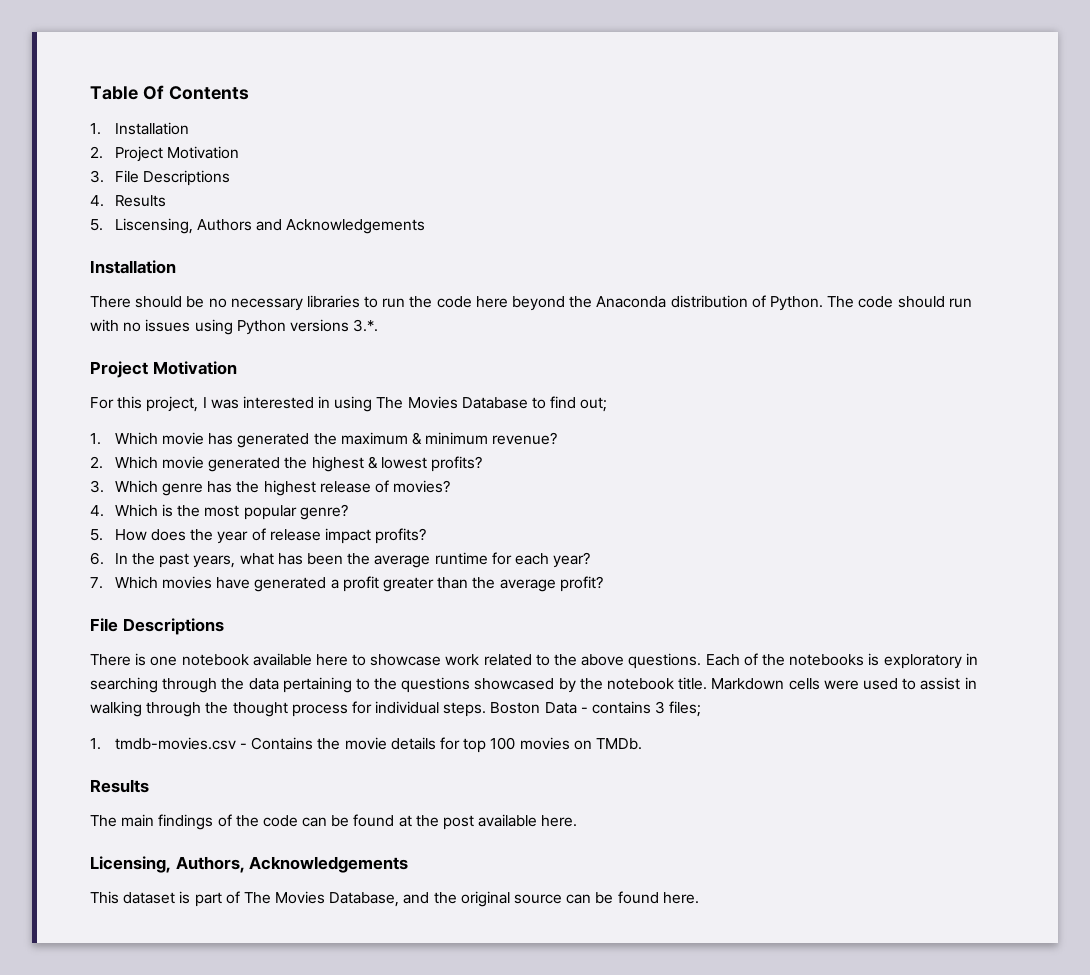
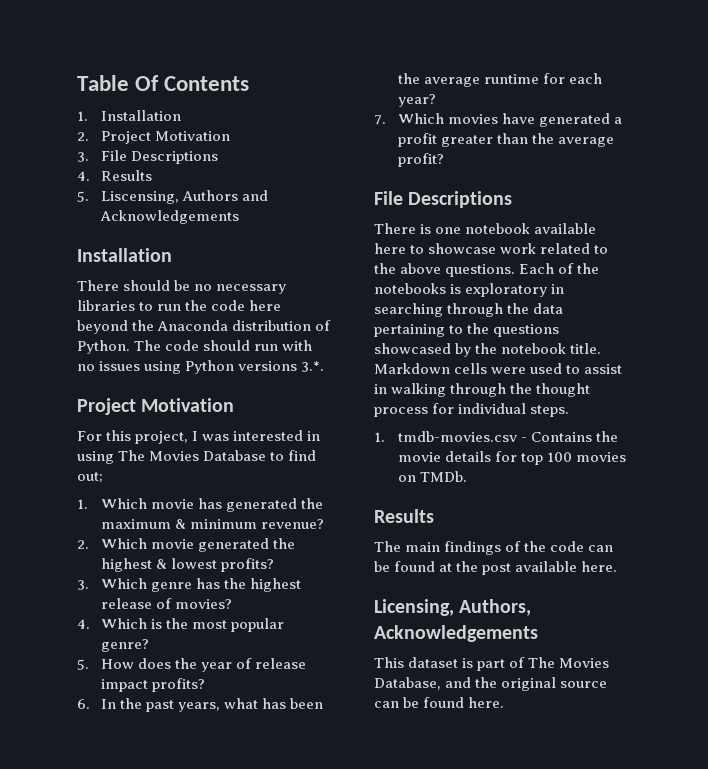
- Boston Data - contains 3 files;

